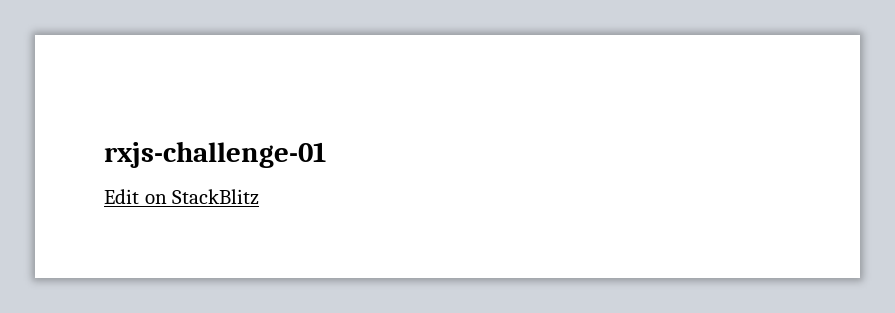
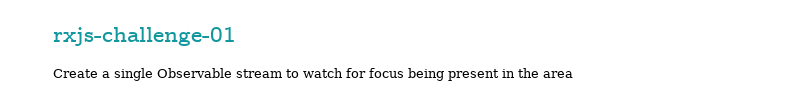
- Edit on StackBlitz
+ Create a single Observable stream to watch for focus being present in the area

